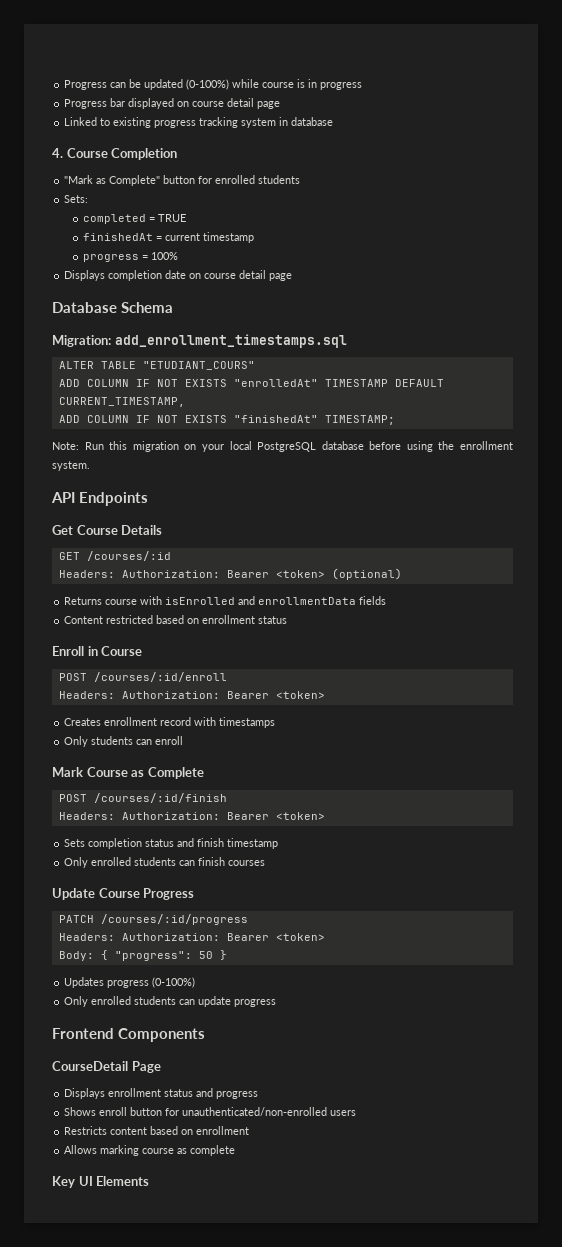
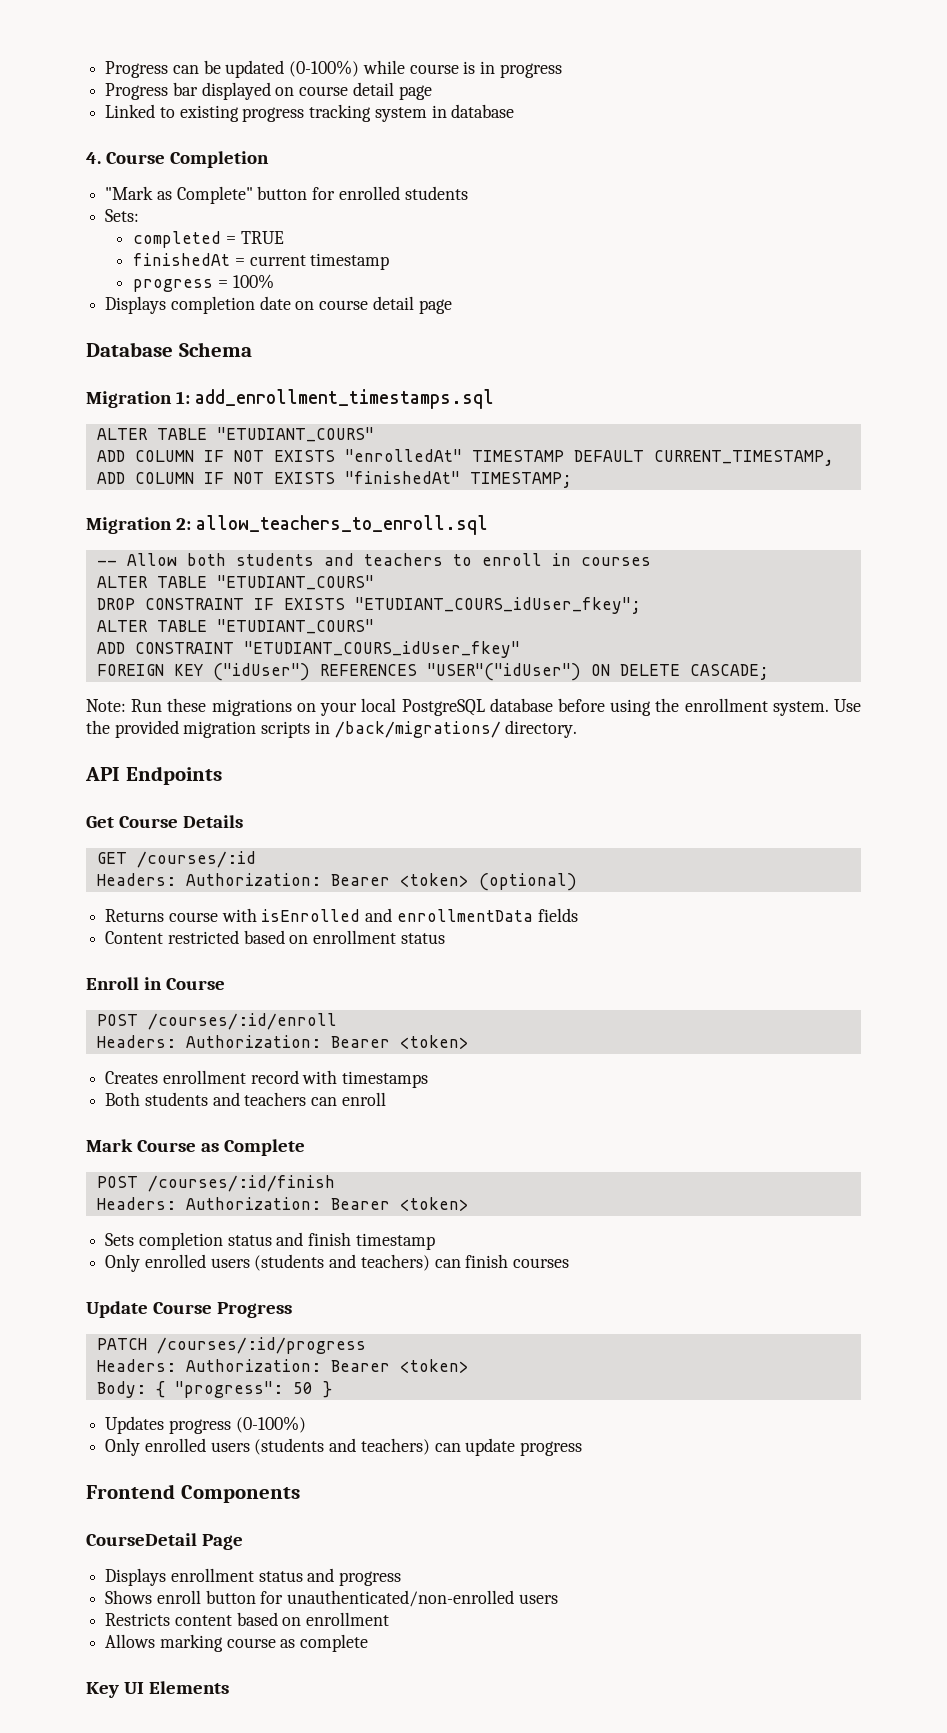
- Migration: add_enrollment_timestamps.sql
+ Migration 1: add_enrollment_timestamps.sql
+ Migration 2: allow_teachers_to_enroll.sql
+ -- Allow both students and teachers to enroll in courses
+ ALTER TABLE "ETUDIANT_COURS"
+ DROP CONSTRAINT IF EXISTS "ETUDIANT_COURS_idUser_fkey";
+ ALTER TABLE "ETUDIANT_COURS"
+ ADD CONSTRAINT "ETUDIANT_COURS_idUser_fkey"
+ FOREIGN KEY ("idUser") REFERENCES "USER"("idUser") ON DELETE CASCADE;
- Note: Run this migration on your local PostgreSQL database before using the enrollment system.
+ Note: Run these migrations on your local PostgreSQL database before using the enrollment system. Use the provided migration scripts in /back/migrations/ directory.
- Only students can enroll
+ Both students and teachers can enroll
- Only enrolled students can finish courses
+ Only enrolled users (students and teachers) can finish courses
- Only enrolled students can update progress
+ Only enrolled users (students and teachers) can update progress

